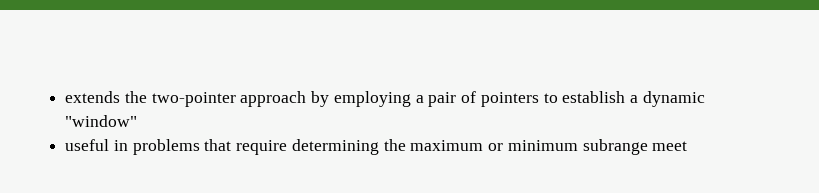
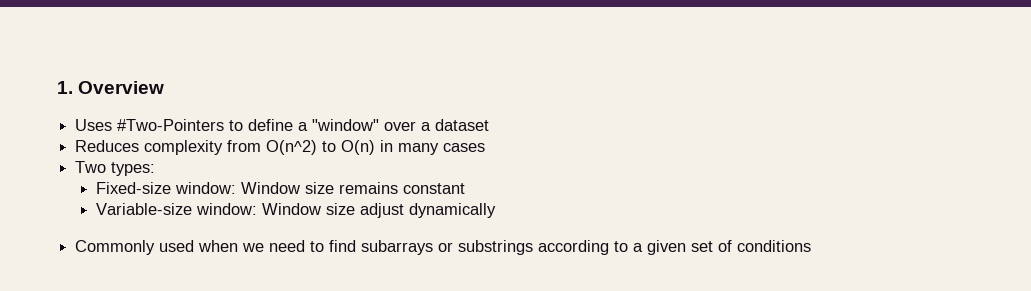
- extends the two-pointer approach by employing a pair of pointers to establish a dynamic "window"
- useful in problems that require determining the maximum or minimum subrange meet
+ 1. Overview
+ Uses #Two-Pointers to define a "window" over a dataset
+ Reduces complexity from O(n^2) to O(n) in many cases
+ Two types:
+ Fixed-size window: Window size remains constant
+ Variable-size window: Window size adjust dynamically
+ Commonly used when we need to find subarrays or substrings according to a given set of conditions

